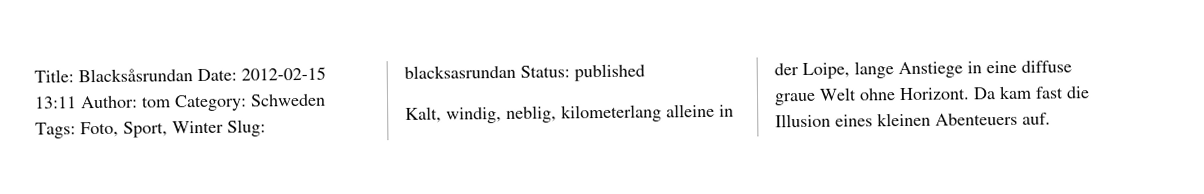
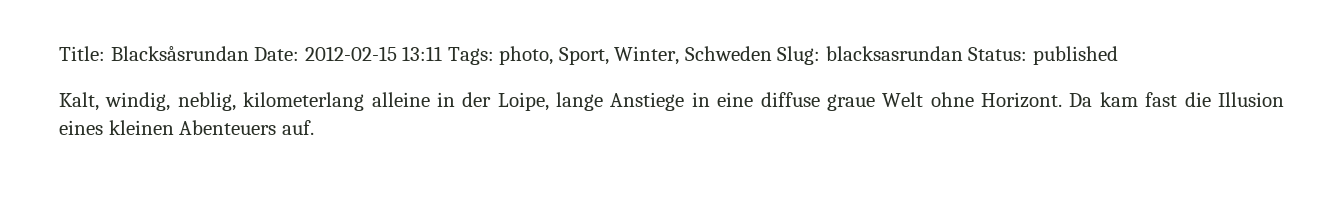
- Title: Blacksåsrundan Date: 2012-02-15 13:11 Author: tom Category: Schweden Tags: Foto, Sport, Winter Slug: blacksasrundan Status: published
+ Title: Blacksåsrundan Date: 2012-02-15 13:11 Tags: photo, Sport, Winter, Schweden Slug: blacksasrundan Status: published

